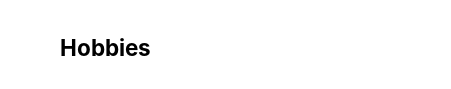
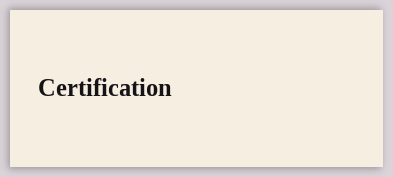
- Hobbies
+ Certification

